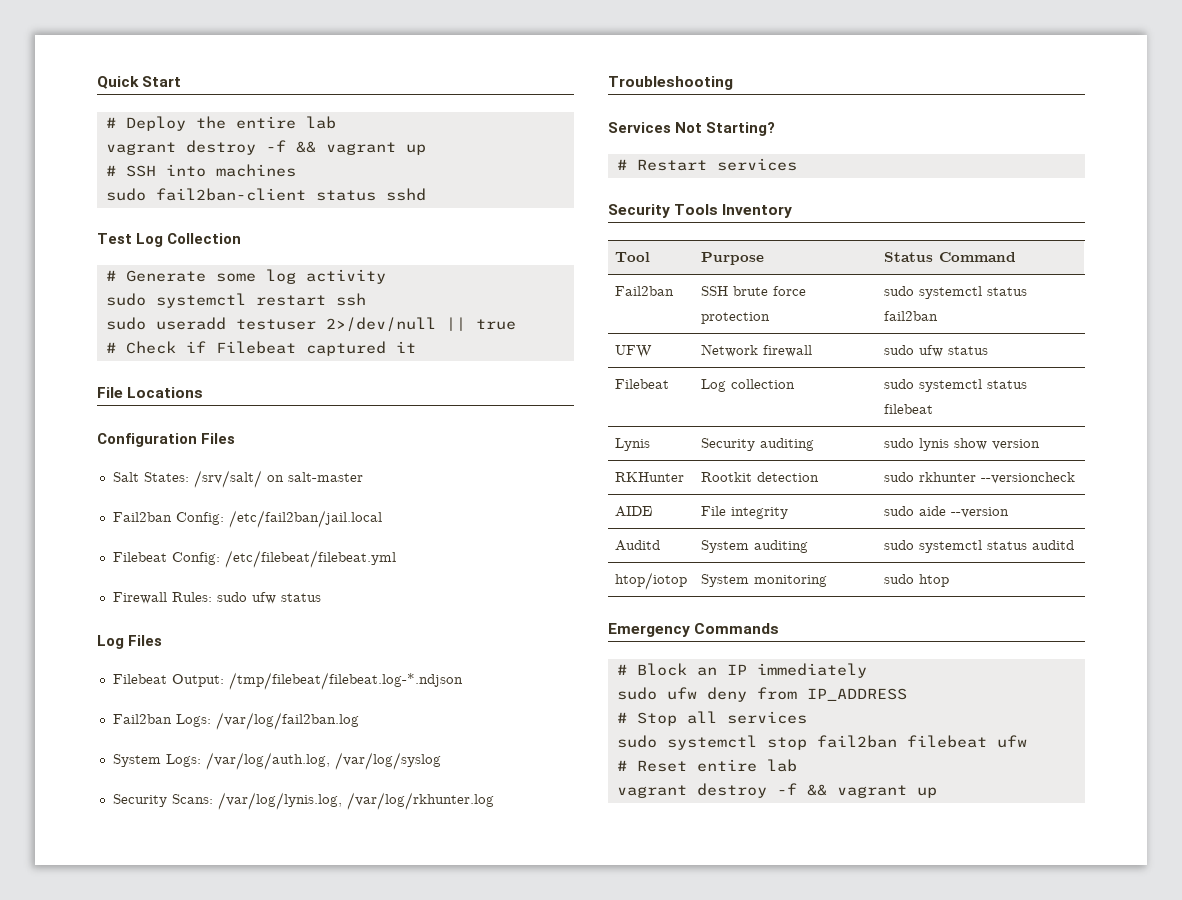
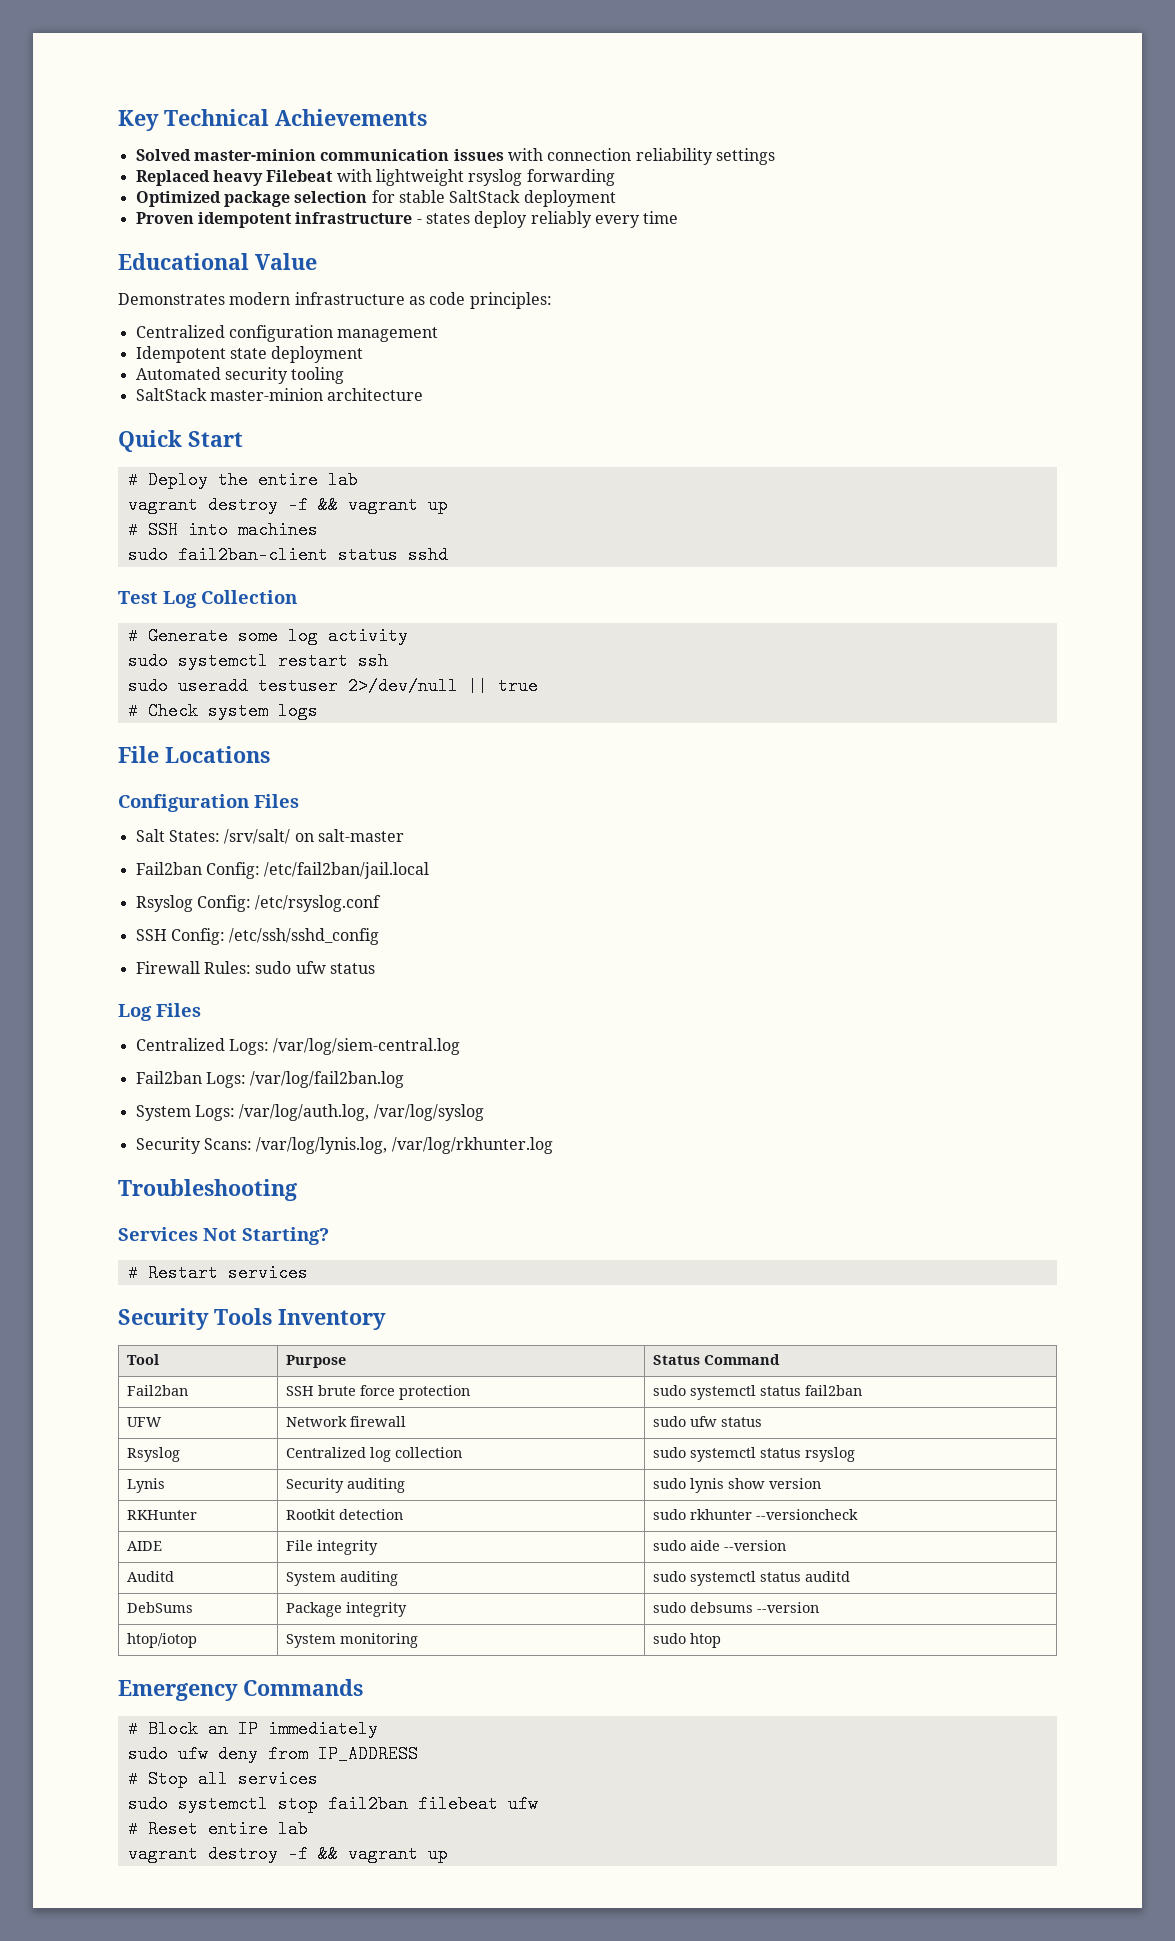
+ Key Technical Achievements
+ Solved master-minion communication issues with connection reliability settings
+ Replaced heavy Filebeat with lightweight rsyslog forwarding
+ Optimized package selection for stable SaltStack deployment
+ Proven idempotent infrastructure - states deploy reliably every time
+ Educational Value
+ Demonstrates modern infrastructure as code principles:
+ Centralized configuration management
+ Idempotent state deployment
+ Automated security tooling
+ SaltStack master-minion architecture
- # Check if Filebeat captured it
+ # Check system logs
- Filebeat Config: /etc/filebeat/filebeat.yml
+ Rsyslog Config: /etc/rsyslog.conf
+ SSH Config: /etc/ssh/sshd_config
- Filebeat Output: /tmp/filebeat/filebeat.log-*.ndjson
+ Centralized Logs: /var/log/siem-central.log
- Filebeat | Log collection | sudo systemctl status filebeat
+ Rsyslog | Centralized log collection | sudo systemctl status rsyslog
+ DebSums | Package integrity | sudo debsums --version

